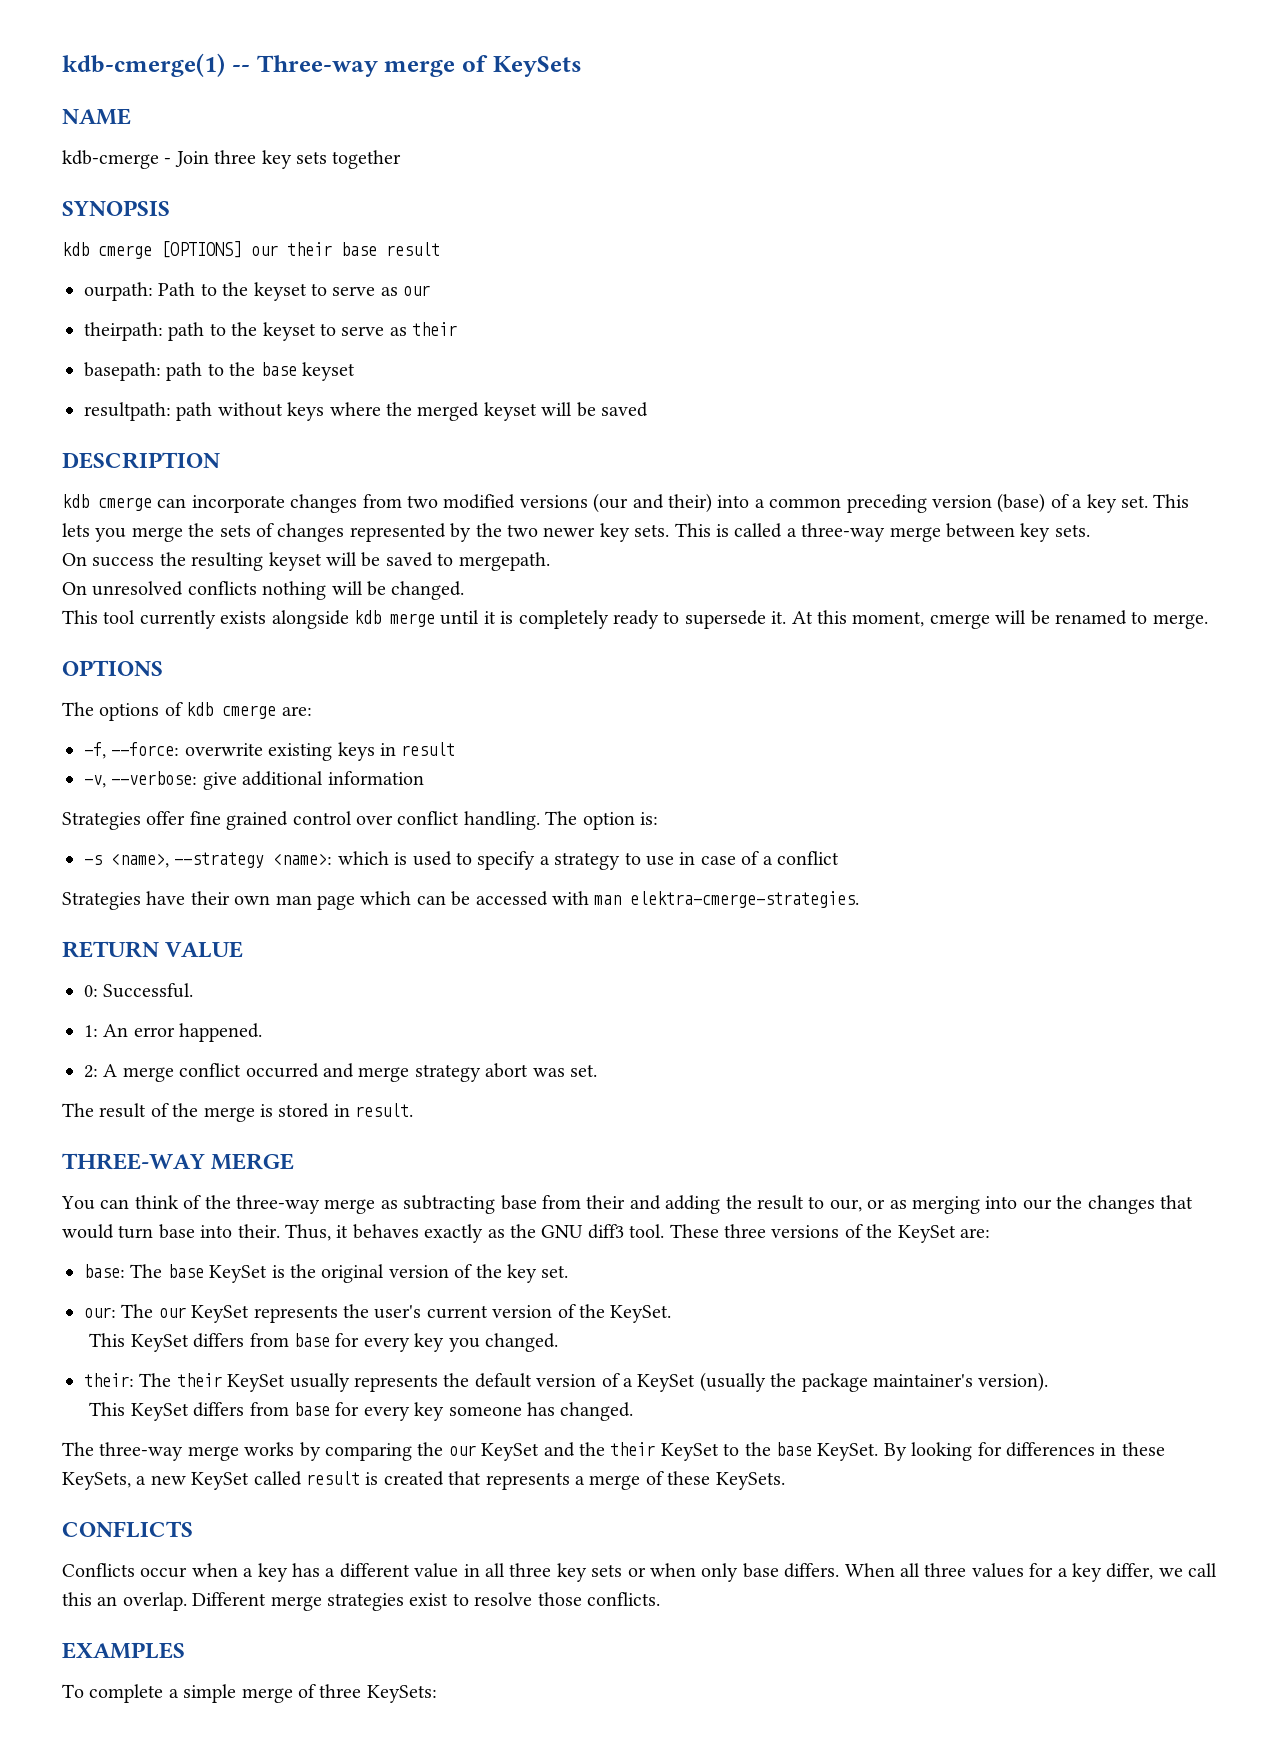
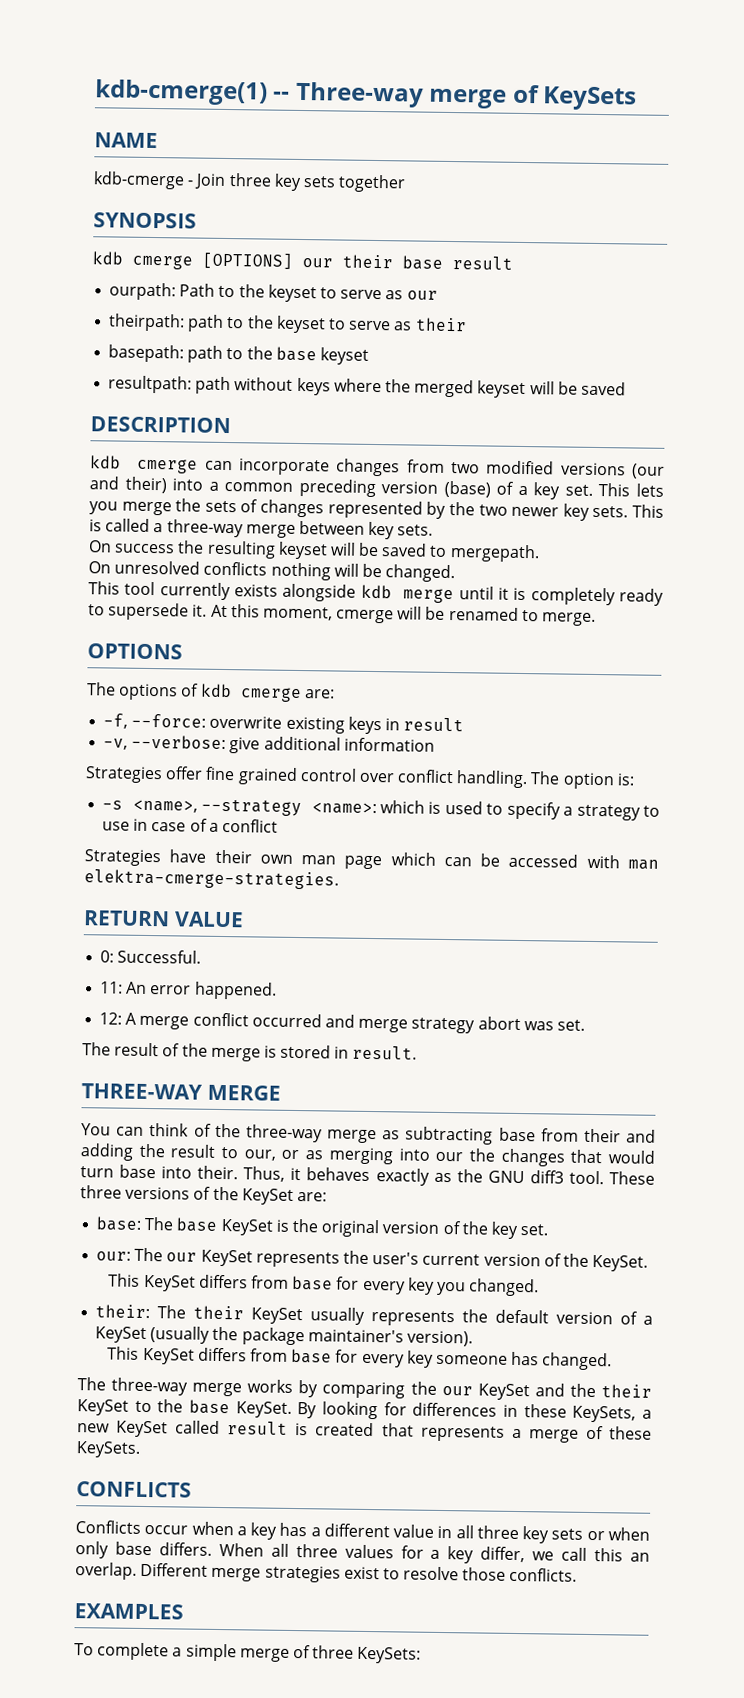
- 1: An error happened.
+ 11: An error happened.
- 2: A merge conflict occurred and merge strategy abort was set.
+ 12: A merge conflict occurred and merge strategy abort was set.

